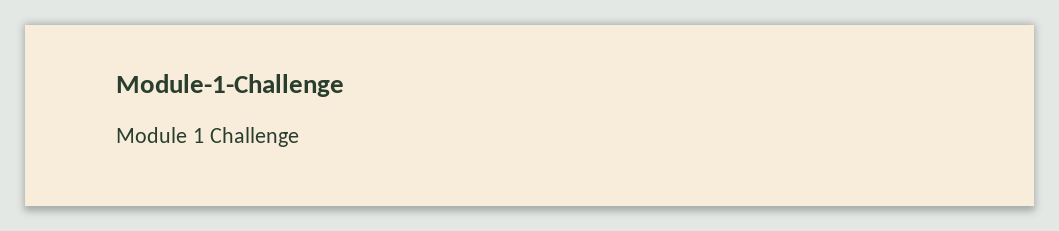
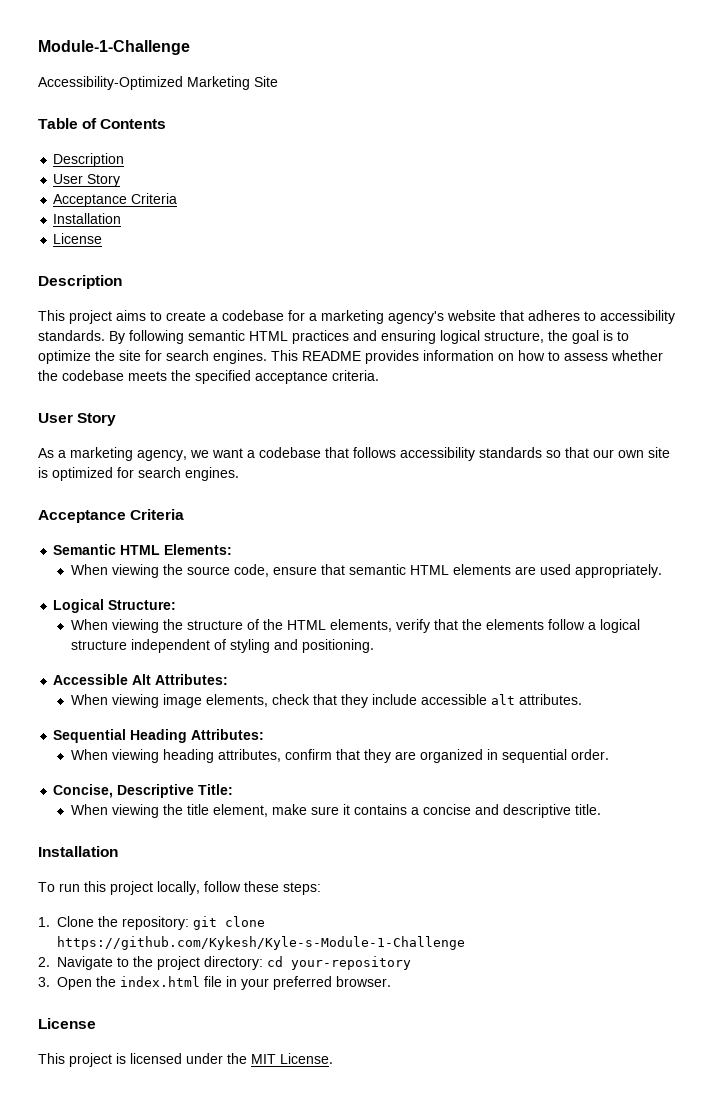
- Module 1 Challenge
+ Accessibility-Optimized Marketing Site
+ Table of Contents
+ Description
+ User Story
+ Acceptance Criteria
+ Installation
+ License
+ Description
+ This project aims to create a codebase for a marketing agency's website that adheres to accessibility standards. By following semantic HTML practices and ensuring logical structure, the goal is to optimize the site for search engines. This README provides information on how to assess whether the codebase meets the specified acceptance criteria.
+ User Story
+ As a marketing agency, we want a codebase that follows accessibility standards so that our own site is optimized for search engines.
+ Acceptance Criteria
+ Semantic HTML Elements:
+ When viewing the source code, ensure that semantic HTML elements are used appropriately.
+ Logical Structure:
+ When viewing the structure of the HTML elements, verify that the elements follow a logical structure independent of styling and positioning.
+ Accessible Alt Attributes:
+ When viewing image elements, check that they include accessible alt attributes.
+ Sequential Heading Attributes:
+ When viewing heading attributes, confirm that they are organized in sequential order.
+ Concise, Descriptive Title:
+ When viewing the title element, make sure it contains a concise and descriptive title.
+ Installation
+ To run this project locally, follow these steps:
+ 1. Clone the repository: git clone https://github.com/Kykesh/Kyle-s-Module-1-Challenge
+ 2. Navigate to the project directory: cd your-repository
+ 3. Open the index.html file in your preferred browser.
+ License
+ This project is licensed under the MIT License.

